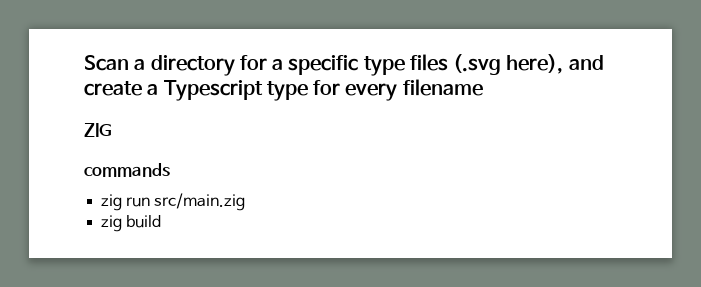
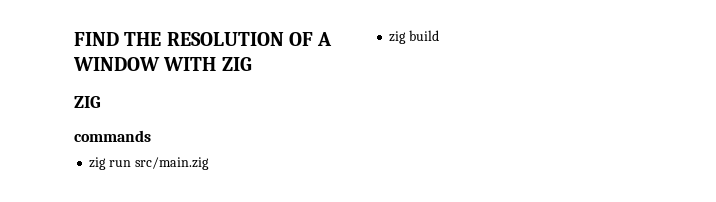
- Scan a directory for a specific type files (.svg here), and create a Typescript type for every filename
+ FIND THE RESOLUTION OF A WINDOW WITH ZIG

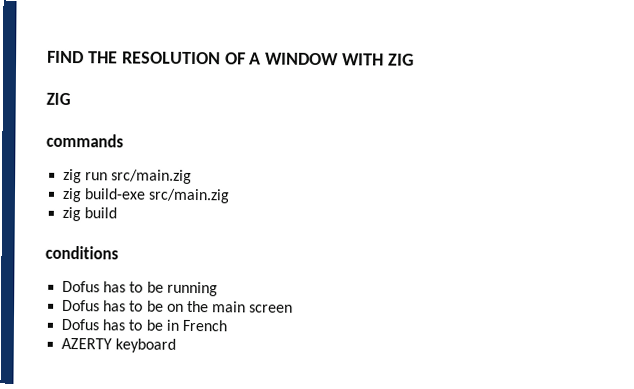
+ zig build-exe src/main.zig
+ conditions
+ Dofus has to be running
+ Dofus has to be on the main screen
+ Dofus has to be in French
+ AZERTY keyboard

